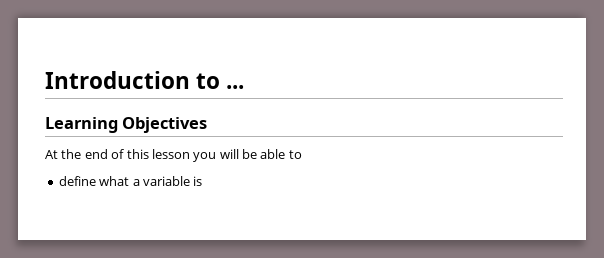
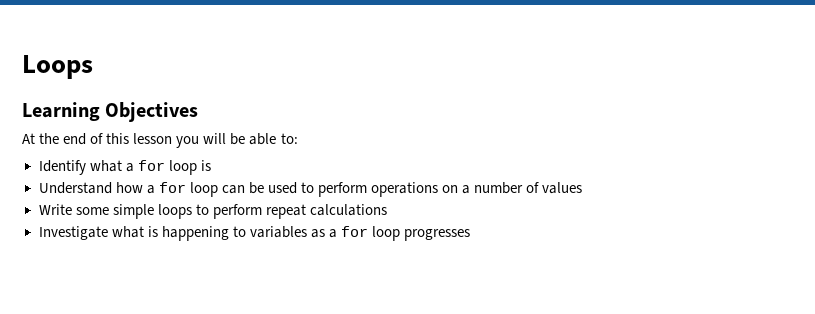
- Introduction to ...
+ Loops
- At the end of this lesson you will be able to
- define what a variable is
+ At the end of this lesson you will be able to:
+ Identify what a for loop is
+ Understand how a for loop can be used to perform operations on a number of values
+ Write some simple loops to perform repeat calculations
+ Investigate what is happening to variables as a for loop progresses

